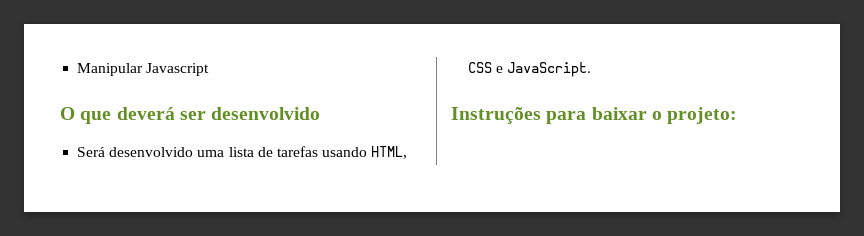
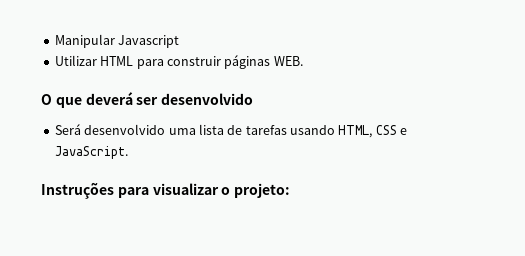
+ Utilizar HTML para construir páginas WEB.
- Instruções para baixar o projeto:
+ Instruções para visualizar o projeto:

